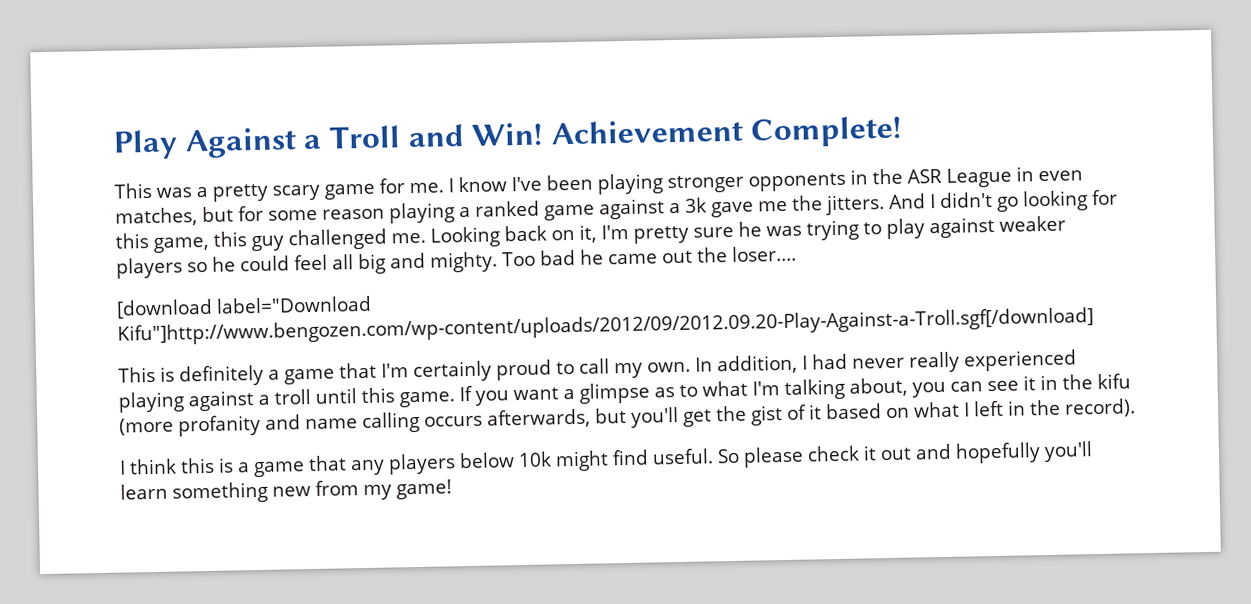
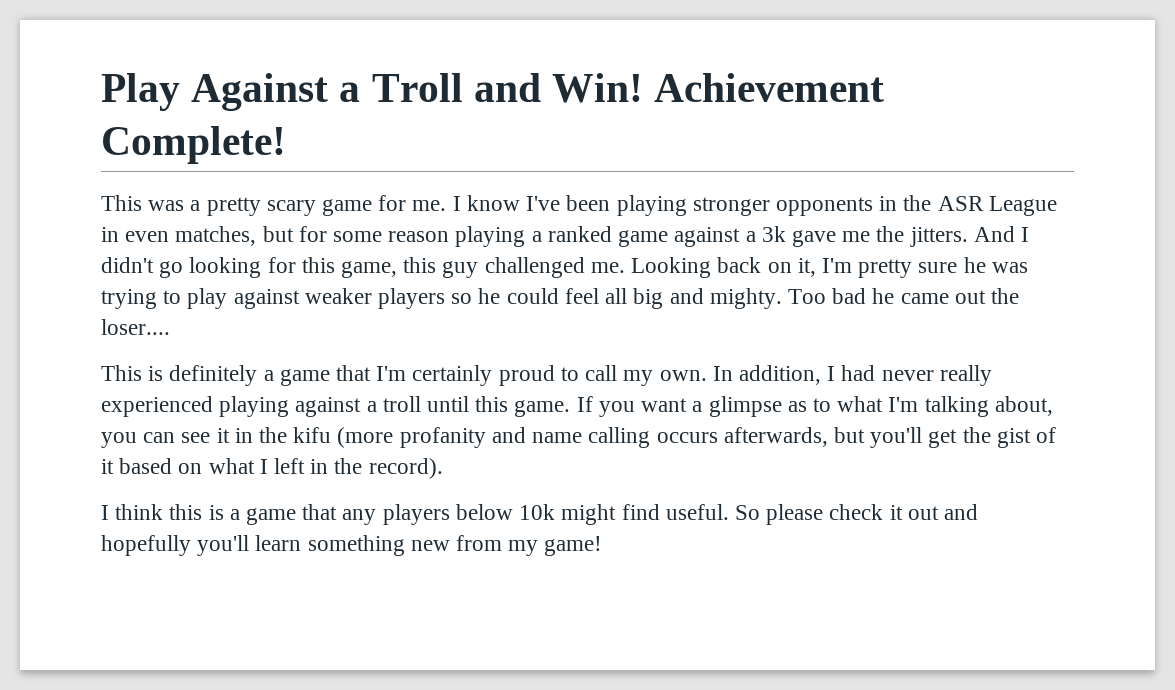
- [download label="Download Kifu"]http://www.bengozen.com/wp-content/uploads/2012/09/2012.09.20-Play-Against-a-Troll.sgf[/download]

